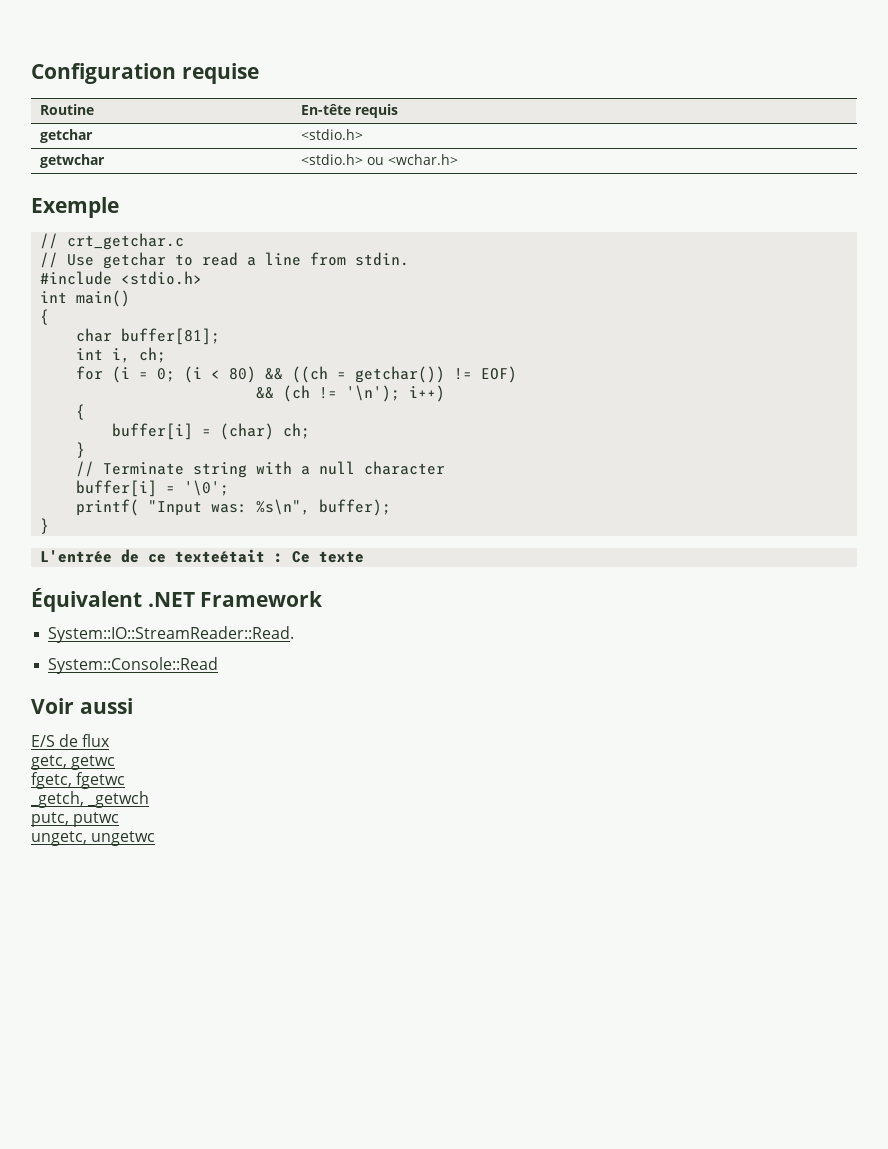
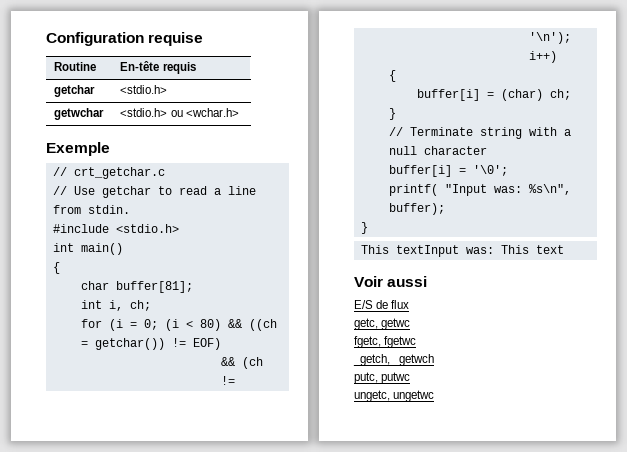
- L'entrée de ce texteétait : Ce texte
- Équivalent .NET Framework
- System::IO::StreamReader::Read.
- System::Console::Read
+ This textInput was: This text

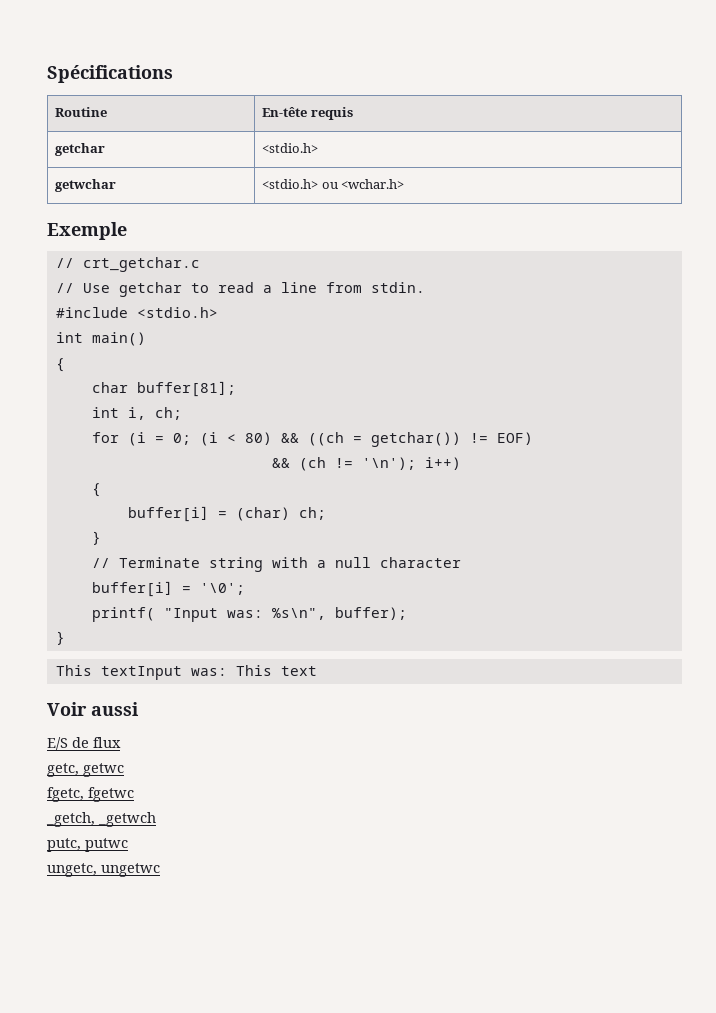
- Configuration requise
+ Spécifications

